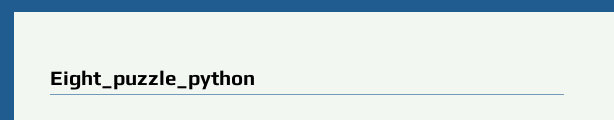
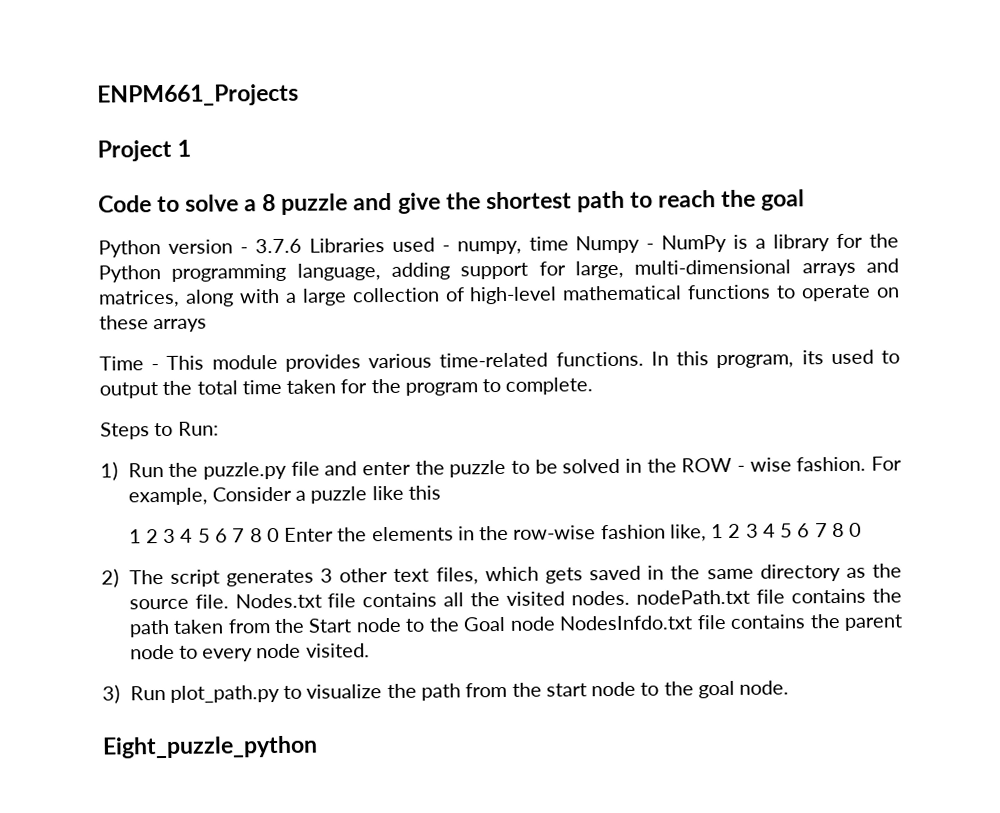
+ ENPM661_Projects
+ Project 1
+ Code to solve a 8 puzzle and give the shortest path to reach the goal
+ Python version - 3.7.6 Libraries used - numpy, time Numpy - NumPy is a library for the Python programming language, adding support for large, multi-dimensional arrays and matrices, along with a large collection of high-level mathematical functions to operate on these arrays
+ Time - This module provides various time-related functions. In this program, its used to output the total time taken for the program to complete.
+ Steps to Run:
+ 1) Run the puzzle.py file and enter the puzzle to be solved in the ROW - wise fashion. For example, Consider a puzzle like this
+ 1 2 3 4 5 6 7 8 0 Enter the elements in the row-wise fashion like, 1 2 3 4 5 6 7 8 0
+ 2) The script generates 3 other text files, which gets saved in the same directory as the source file. Nodes.txt file contains all the visited nodes. nodePath.txt file contains the path taken from the Start node to the Goal node NodesInfdo.txt file contains the parent node to every node visited.
+ 3) Run plot_path.py to visualize the path from the start node to the goal node.

